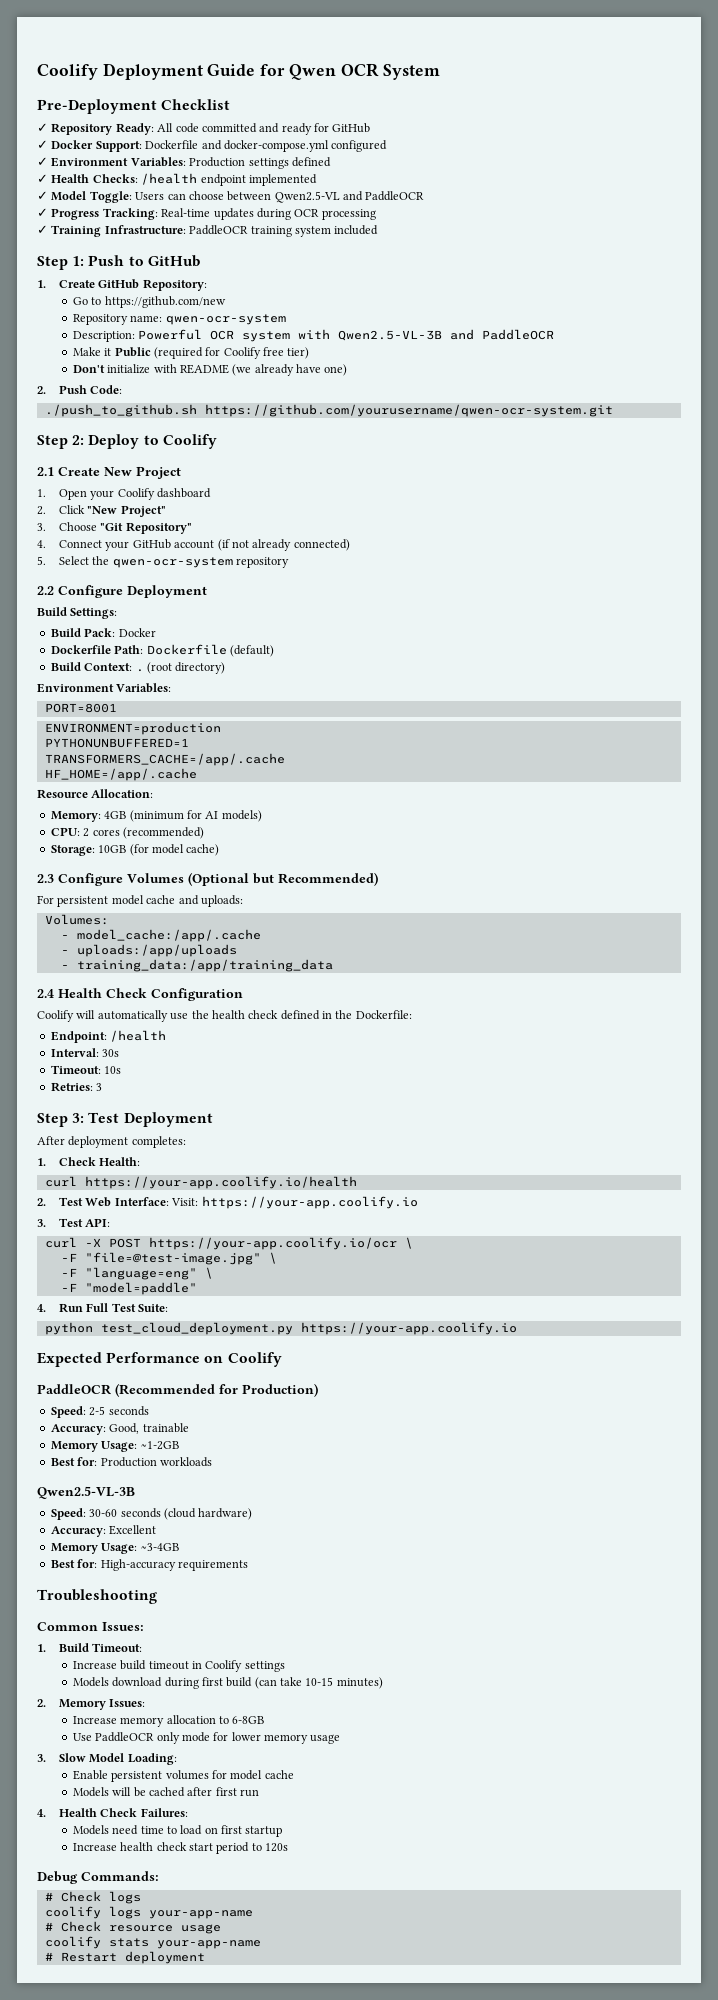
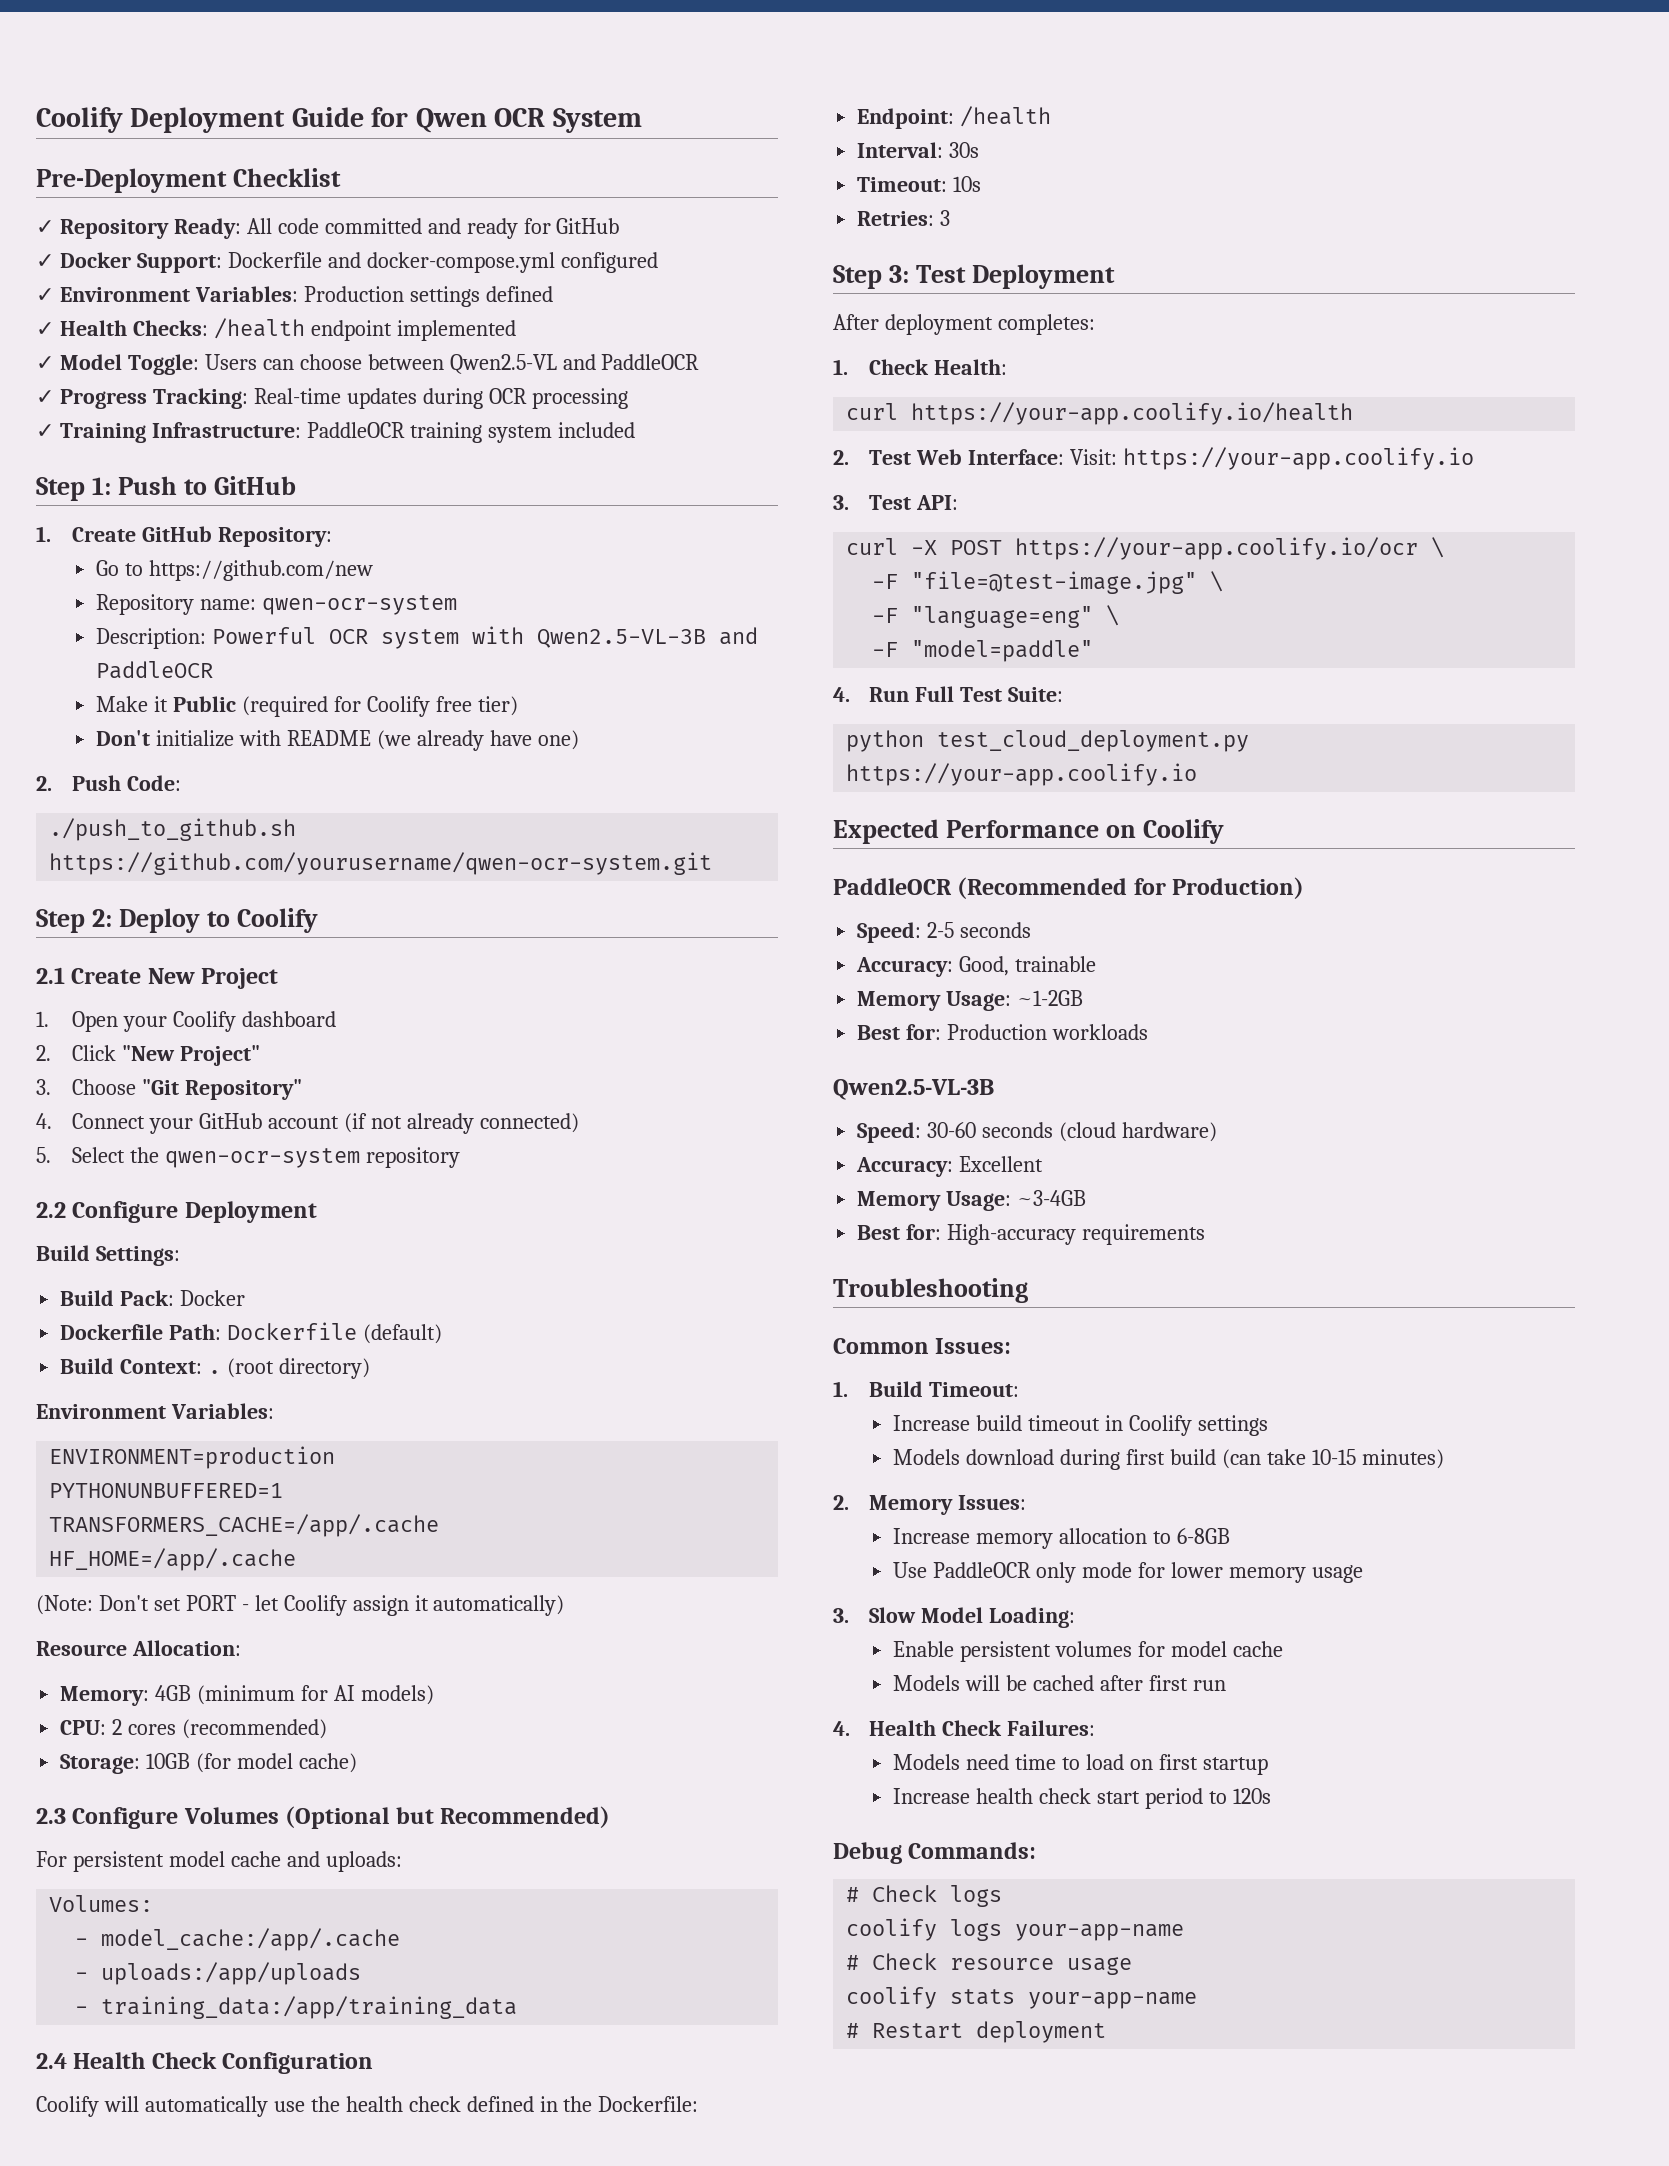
- PORT=8001
+ (Note: Don't set PORT - let Coolify assign it automatically)

